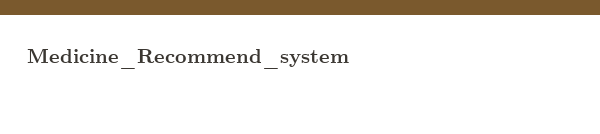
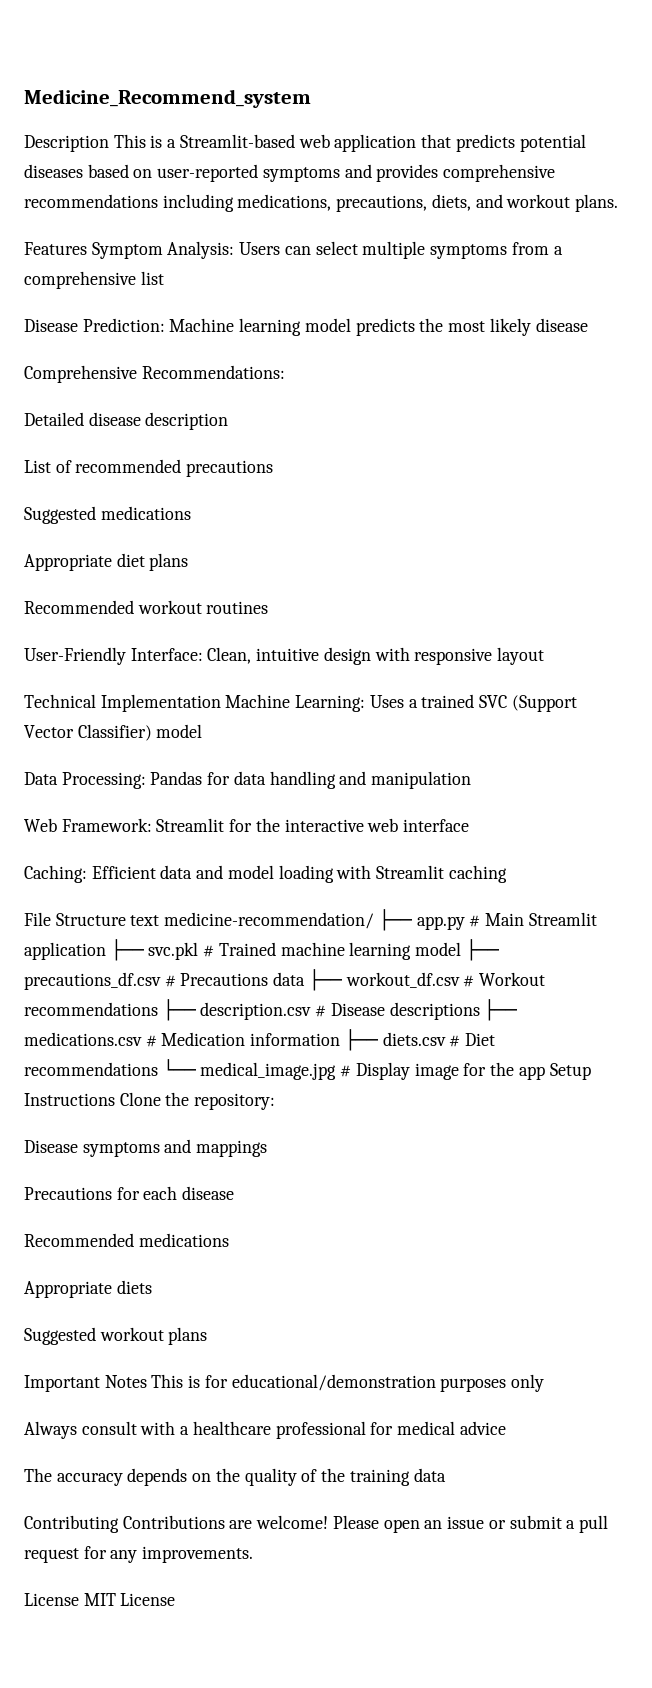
+ Description This is a Streamlit-based web application that predicts potential diseases based on user-reported symptoms and provides comprehensive recommendations including medications, precautions, diets, and workout plans.
+ Features Symptom Analysis: Users can select multiple symptoms from a comprehensive list
+ Disease Prediction: Machine learning model predicts the most likely disease
+ Comprehensive Recommendations:
+ Detailed disease description
+ List of recommended precautions
+ Suggested medications
+ Appropriate diet plans
+ Recommended workout routines
+ User-Friendly Interface: Clean, intuitive design with responsive layout
+ Technical Implementation Machine Learning: Uses a trained SVC (Support Vector Classifier) model
+ Data Processing: Pandas for data handling and manipulation
+ Web Framework: Streamlit for the interactive web interface
+ Caching: Efficient data and model loading with Streamlit caching
+ File Structure text medicine-recommendation/ ├── app.py # Main Streamlit application ├── svc.pkl # Trained machine learning model ├── precautions_df.csv # Precautions data ├── workout_df.csv # Workout recommendations ├── description.csv # Disease descriptions ├── medications.csv # Medication information ├── diets.csv # Diet recommendations └── medical_image.jpg # Display image for the app Setup Instructions Clone the repository:
+ Disease symptoms and mappings
+ Precautions for each disease
+ Recommended medications
+ Appropriate diets
+ Suggested workout plans
+ Important Notes This is for educational/demonstration purposes only
+ Always consult with a healthcare professional for medical advice
+ The accuracy depends on the quality of the training data
+ Contributing Contributions are welcome! Please open an issue or submit a pull request for any improvements.
+ License MIT License

